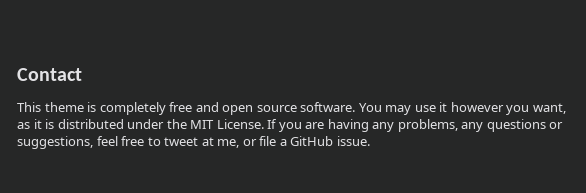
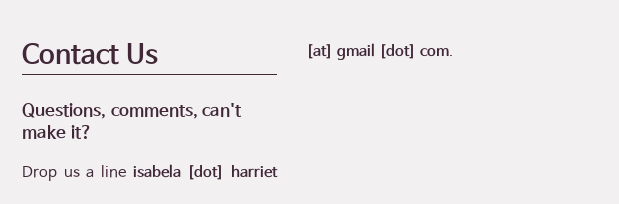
- Contact
- This theme is completely free and open source software. You may use it however you want, as it is distributed under the MIT License. If you are having any problems, any questions or suggestions, feel free to tweet at me, or file a GitHub issue.
+ Contact Us
+ Questions, comments, can't make it?
+ Drop us a line isabela [dot] harriet [at] gmail [dot] com.

